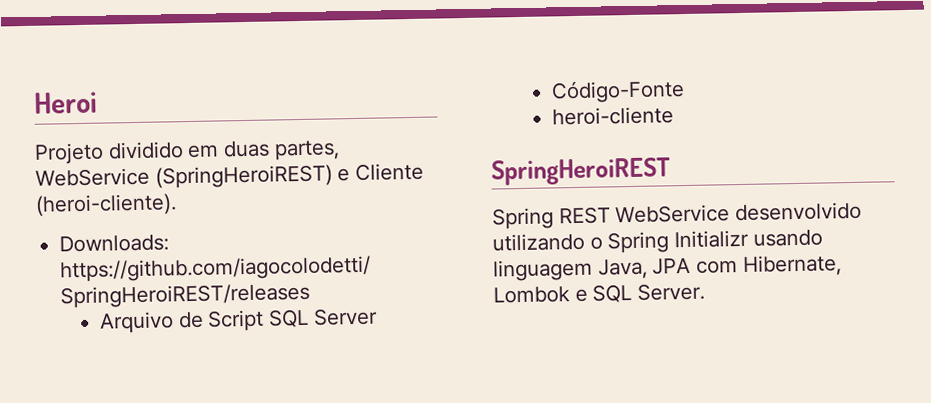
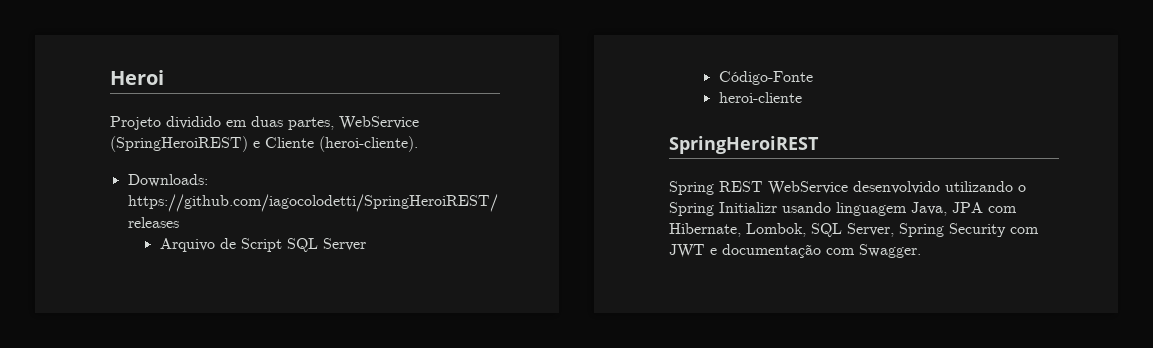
- Spring REST WebService desenvolvido utilizando o Spring Initializr usando linguagem Java, JPA com Hibernate, Lombok e SQL Server.
+ Spring REST WebService desenvolvido utilizando o Spring Initializr usando linguagem Java, JPA com Hibernate, Lombok, SQL Server, Spring Security com JWT e documentação com Swagger.

